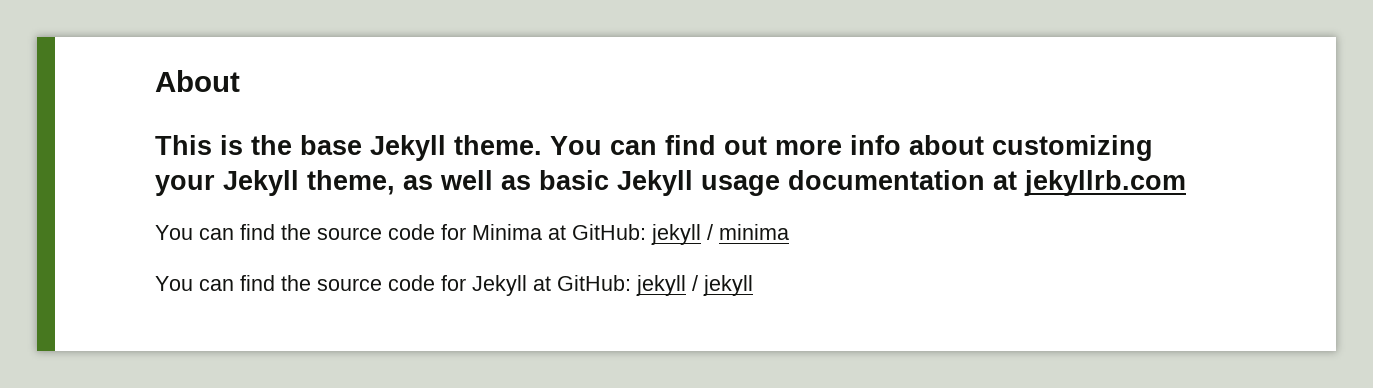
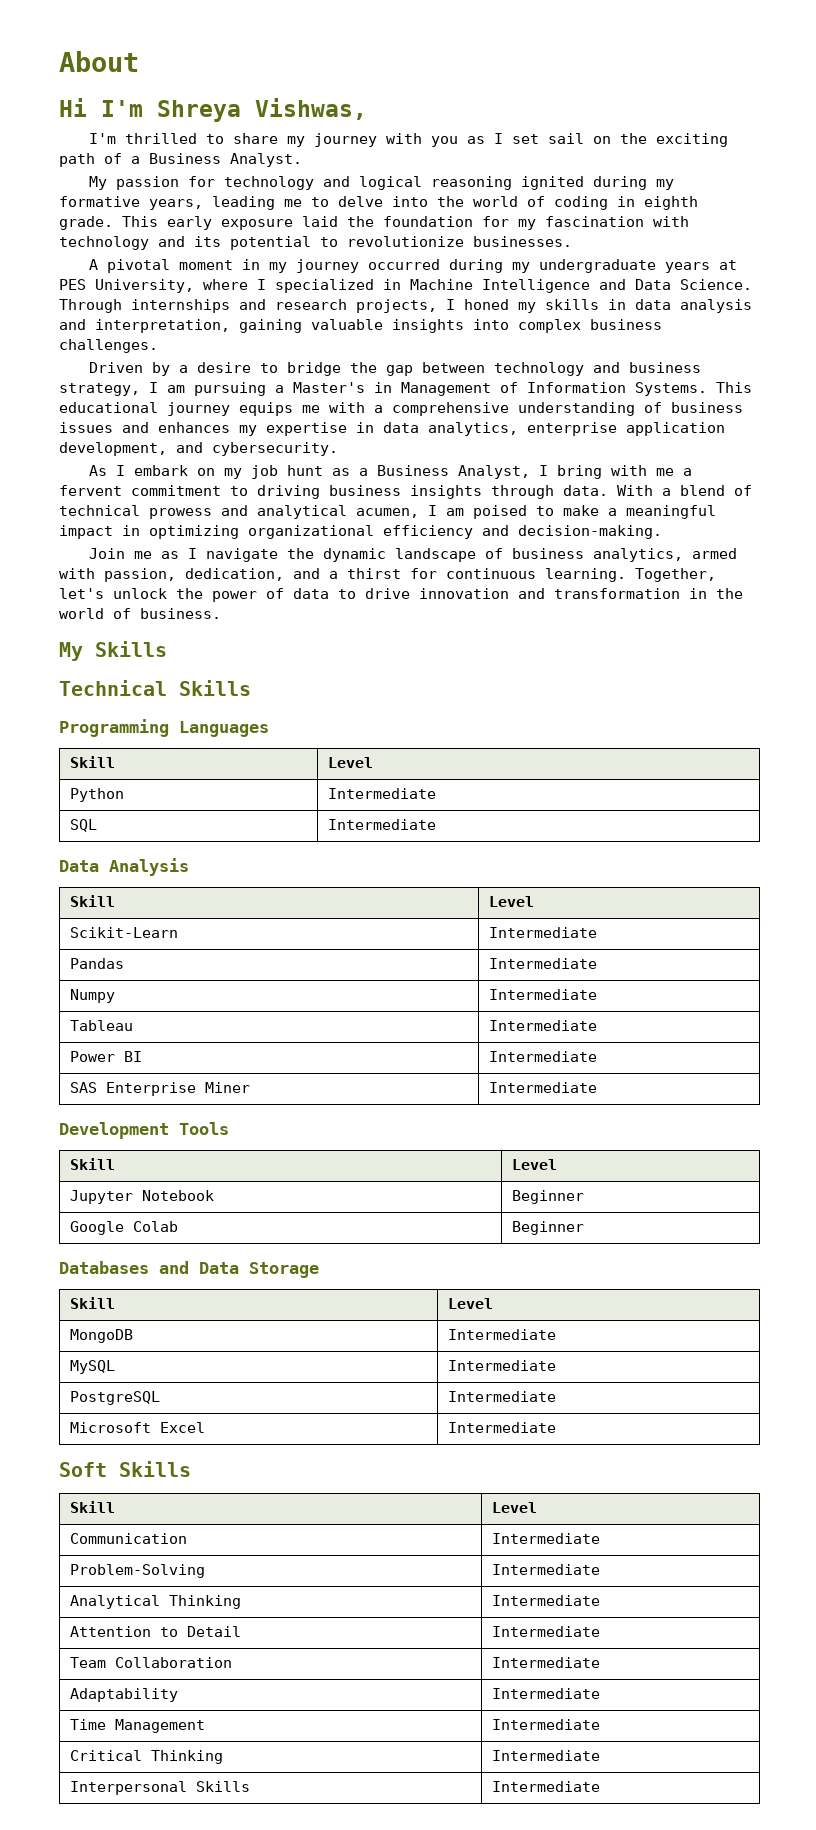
- This is the base Jekyll theme. You can find out more info about customizing your Jekyll theme, as well as basic Jekyll usage documentation at jekyllrb.com
- You can find the source code for Minima at GitHub: jekyll / minima
- You can find the source code for Jekyll at GitHub: jekyll / jekyll
+ Hi I'm Shreya Vishwas,
+ I'm thrilled to share my journey with you as I set sail on the exciting path of a Business Analyst.
+ My passion for technology and logical reasoning ignited during my formative years, leading me to delve into the world of coding in eighth grade. This early exposure laid the foundation for my fascination with technology and its potential to revolutionize businesses.
+ A pivotal moment in my journey occurred during my undergraduate years at PES University, where I specialized in Machine Intelligence and Data Science. Through internships and research projects, I honed my skills in data analysis and interpretation, gaining valuable insights into complex business challenges.
+ Driven by a desire to bridge the gap between technology and business strategy, I am pursuing a Master's in Management of Information Systems. This educational journey equips me with a comprehensive understanding of business issues and enhances my expertise in data analytics, enterprise application development, and cybersecurity.
+ As I embark on my job hunt as a Business Analyst, I bring with me a fervent commitment to driving business insights through data. With a blend of technical prowess and analytical acumen, I am poised to make a meaningful impact in optimizing organizational efficiency and decision-making.
+ Join me as I navigate the dynamic landscape of business analytics, armed with passion, dedication, and a thirst for continuous learning. Together, let's unlock the power of data to drive innovation and transformation in the world of business.
+ My Skills
+ Technical Skills
+ Programming Languages
+ Skill | Level
+ Python | Intermediate
+ SQL | Intermediate
+ Data Analysis
+ Skill | Level
+ Scikit-Learn | Intermediate
+ Pandas | Intermediate
+ Numpy | Intermediate
+ Tableau | Intermediate
+ Power BI | Intermediate
+ SAS Enterprise Miner | Intermediate
+ Development Tools
+ Skill | Level
+ Jupyter Notebook | Beginner
+ Google Colab | Beginner
+ Databases and Data Storage
+ Skill | Level
+ MongoDB | Intermediate
+ MySQL | Intermediate
+ PostgreSQL | Intermediate
+ Microsoft Excel | Intermediate
+ Soft Skills
+ Skill | Level
+ Communication | Intermediate
+ Problem-Solving | Intermediate
+ Analytical Thinking | Intermediate
+ Attention to Detail | Intermediate
+ Team Collaboration | Intermediate
+ Adaptability | Intermediate
+ Time Management | Intermediate
+ Critical Thinking | Intermediate
+ Interpersonal Skills | Intermediate

